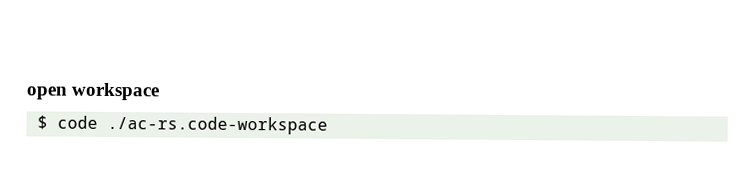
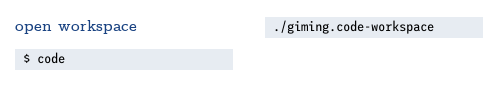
- $ code ./ac-rs.code-workspace
+ $ code ./giming.code-workspace

